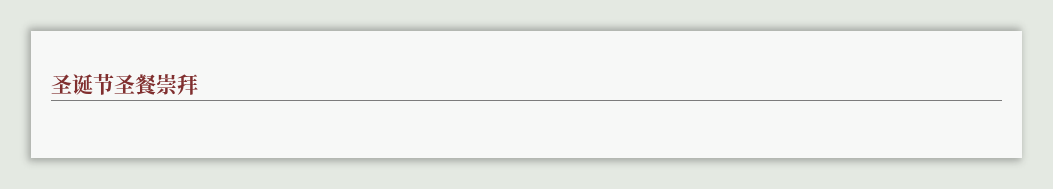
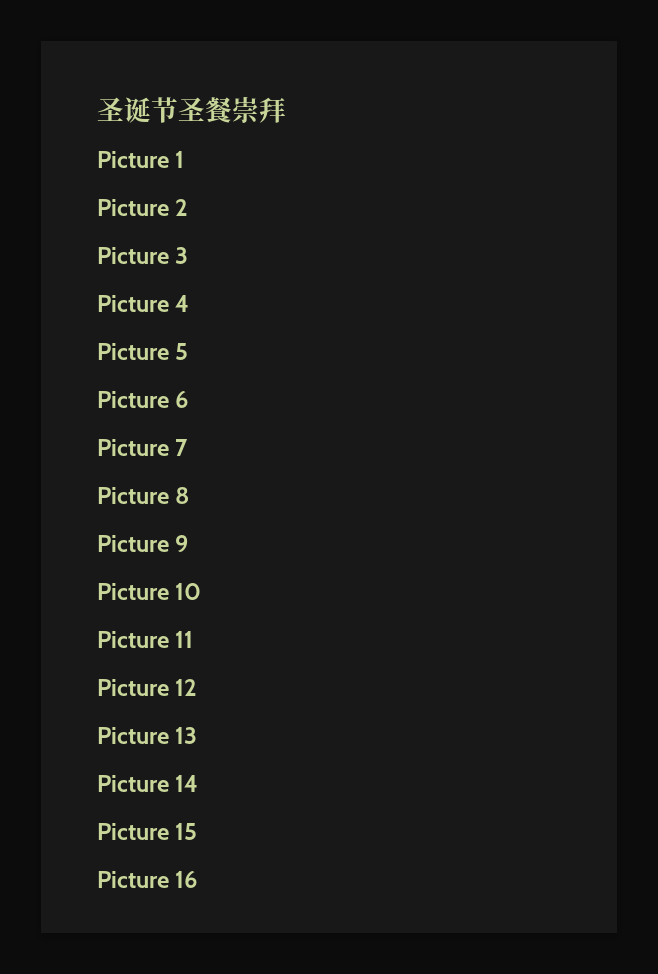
+ Picture 1
+ Picture 2
+ Picture 3
+ Picture 4
+ Picture 5
+ Picture 6
+ Picture 7
+ Picture 8
+ Picture 9
+ Picture 10
+ Picture 11
+ Picture 12
+ Picture 13
+ Picture 14
+ Picture 15
+ Picture 16

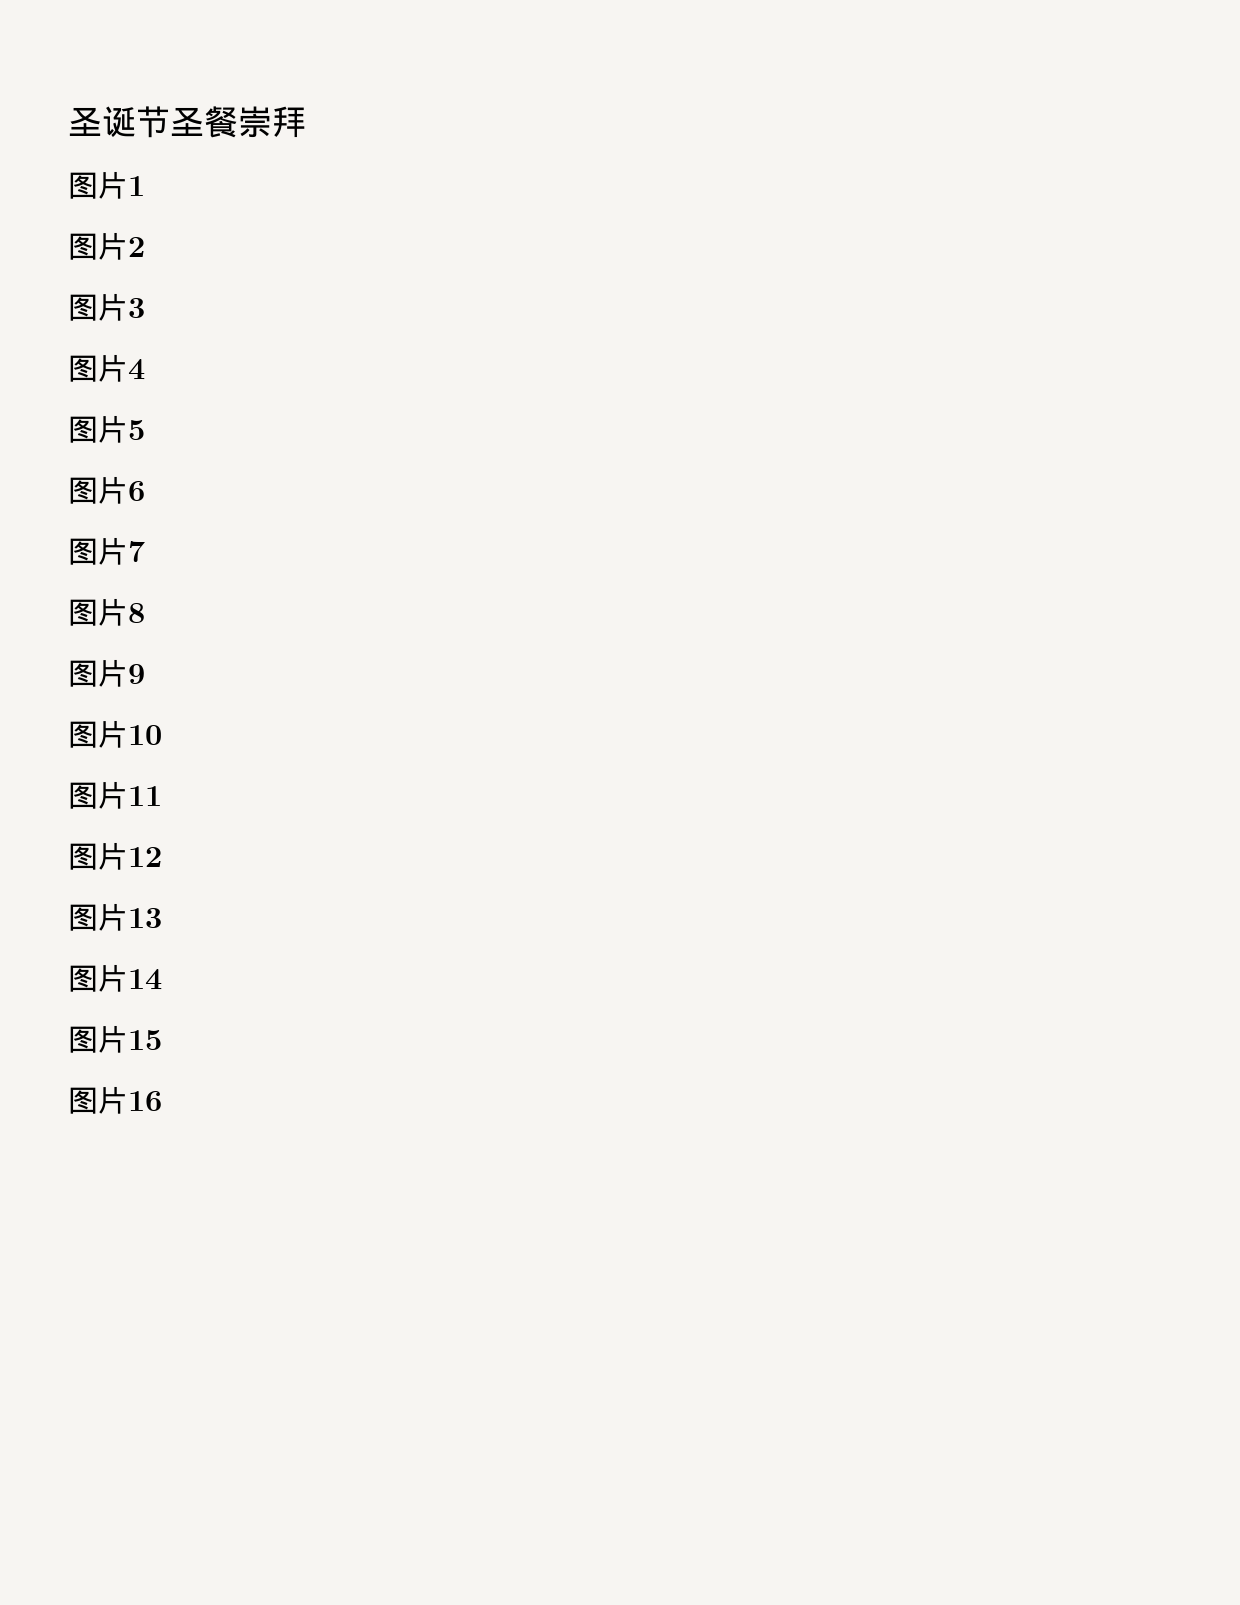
- Picture 1
+ 图片1
- Picture 2
+ 图片2
- Picture 3
+ 图片3
- Picture 4
+ 图片4
- Picture 5
+ 图片5
- Picture 6
+ 图片6
- Picture 7
+ 图片7
- Picture 8
+ 图片8
- Picture 9
+ 图片9
- Picture 10
+ 图片10
- Picture 11
+ 图片11
- Picture 12
+ 图片12
- Picture 13
+ 图片13
- Picture 14
+ 图片14
- Picture 15
+ 图片15
- Picture 16
+ 图片16

